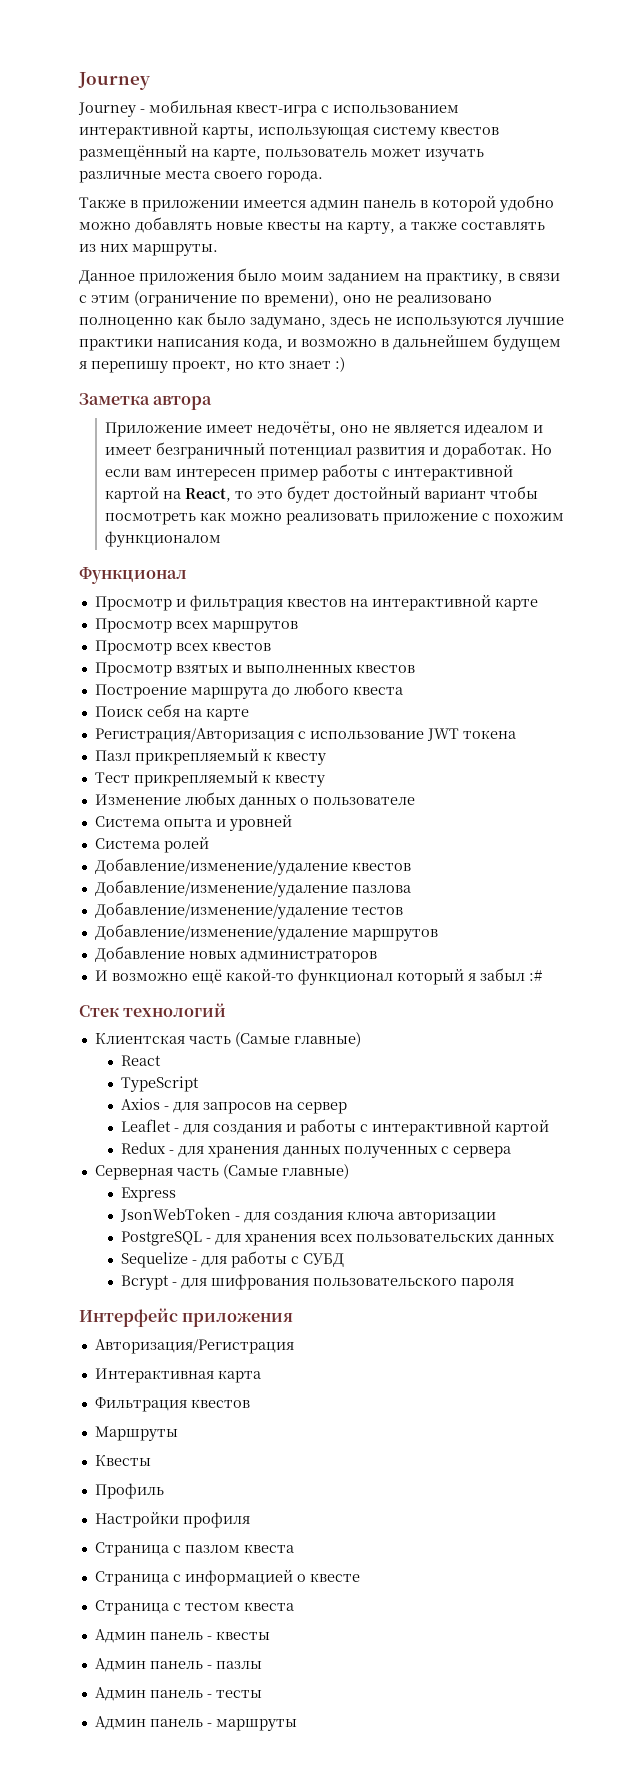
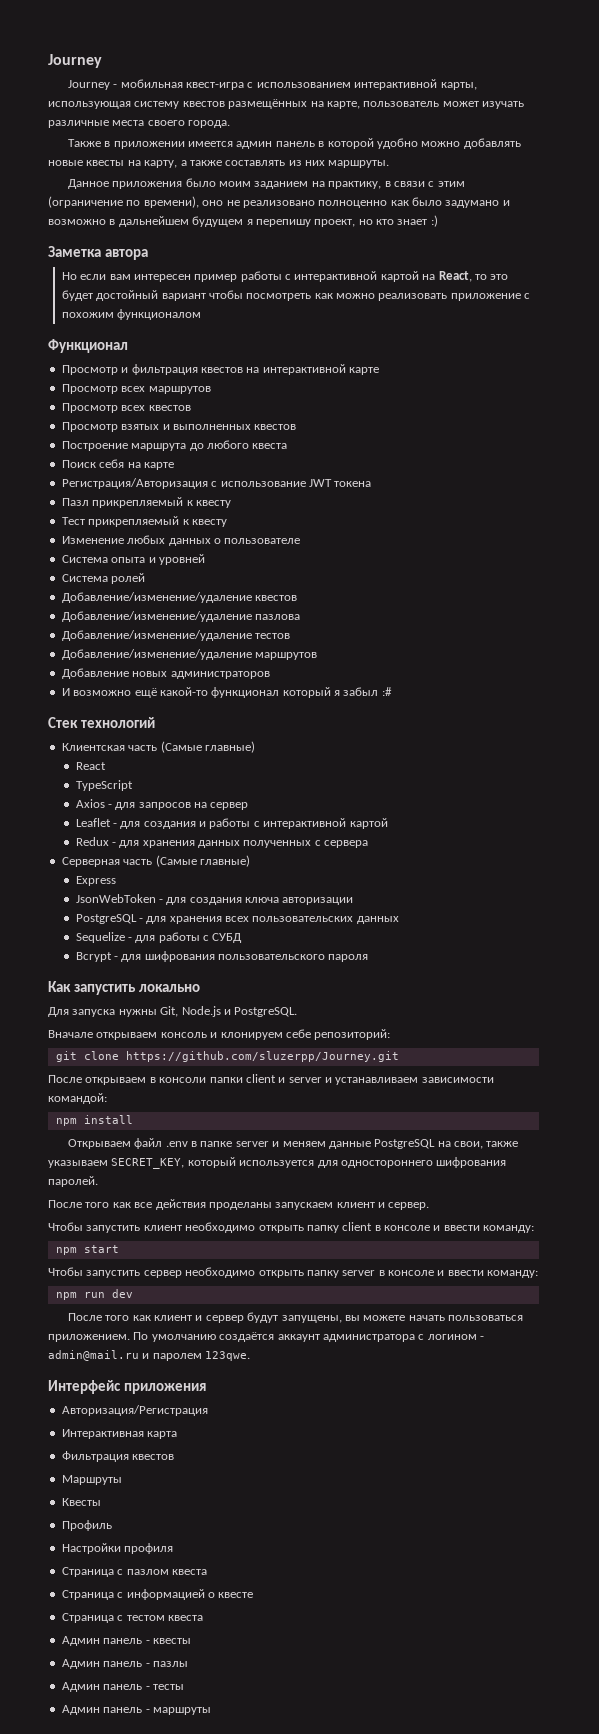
- Journey - мобильная квест-игра с использованием интерактивной карты, использующая систему квестов размещённый на карте, пользователь может изучать различные места своего города.
+ Journey - мобильная квест-игра с использованием интерактивной карты, использующая систему квестов размещённых на карте, пользователь может изучать различные места своего города.
- Данное приложения было моим заданием на практику, в связи с этим (ограничение по времени), оно не реализовано полноценно как было задумано, здесь не используются лучшие практики написания кода, и возможно в дальнейшем будущем я перепишу проект, но кто знает :)
+ Данное приложения было моим заданием на практику, в связи с этим (ограничение по времени), оно не реализовано полноценно как было задумано и возможно в дальнейшем будущем я перепишу проект, но кто знает :)
- Приложение имеет недочёты, оно не является идеалом и имеет безграничный потенциал развития и доработак.
+ Как запустить локально
+ Для запуска нужны Git, Node.js и PostgreSQL.
+ Вначале открываем консоль и клонируем себе репозиторий:
+ git clone https://github.com/sluzerpp/Journey.git
+ После открываем в консоли папки client и server и устанавливаем зависимости командой:
+ npm install
+ Открываем файл .env в папке server и меняем данные PostgreSQL на свои, также указываем SECRET_KEY, который используется для одностороннего шифрования паролей.
+ После того как все действия проделаны запускаем клиент и сервер.
+ Чтобы запустить клиент необходимо открыть папку client в консоле и ввести команду:
+ npm start
+ Чтобы запустить сервер необходимо открыть папку server в консоле и ввести команду:
+ npm run dev
+ После того как клиент и сервер будут запущены, вы можете начать пользоваться приложением. По умолчанию создаётся аккаунт администратора с логином - admin@mail.ru и паролем 123qwe.

